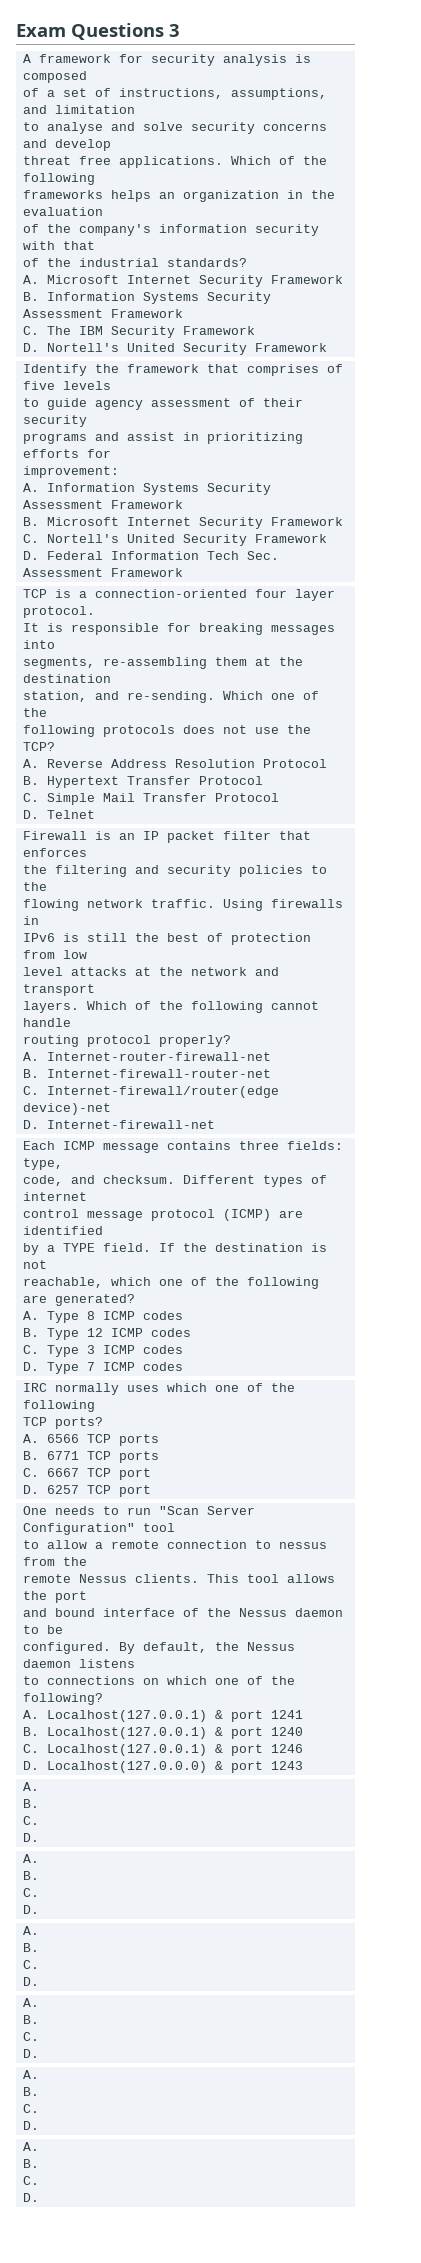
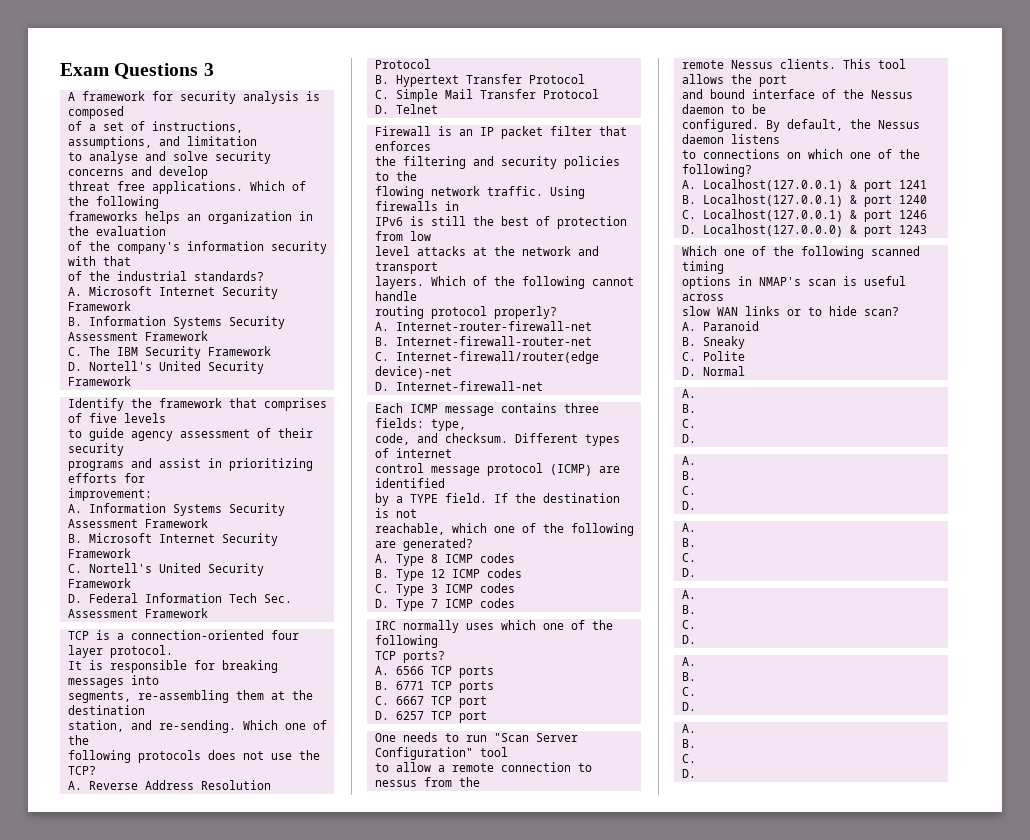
+ Which one of the following scanned timing
+ options in NMAP's scan is useful across
+ slow WAN links or to hide scan?
+ A. Paranoid
+ B. Sneaky
+ C. Polite
+ D. Normal

